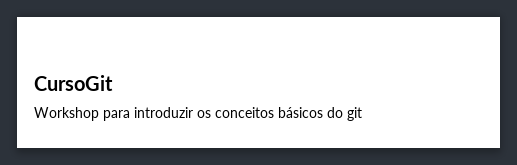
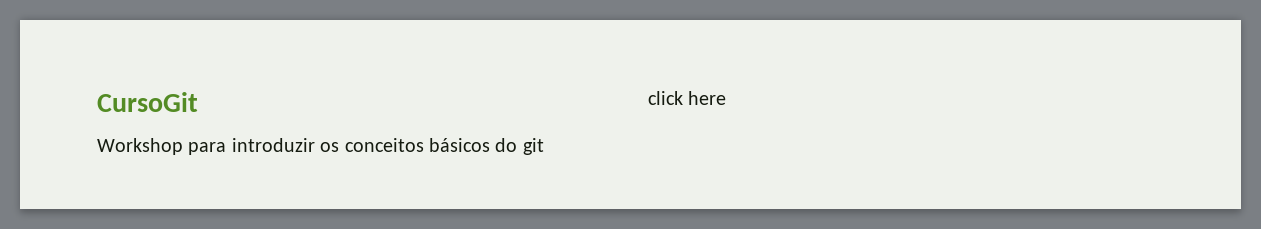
+ click here

